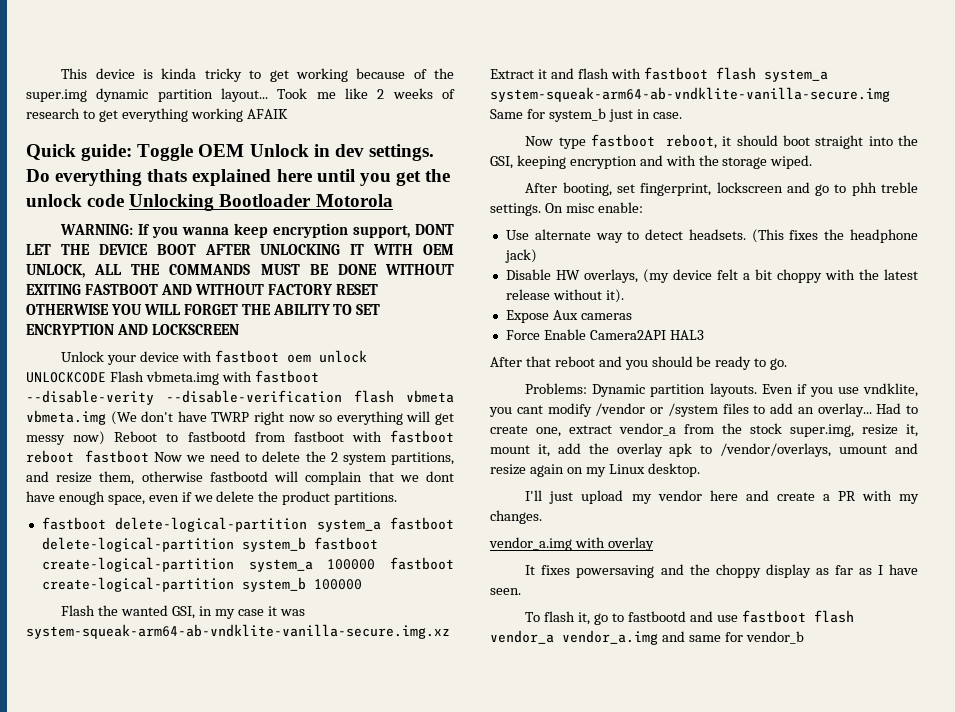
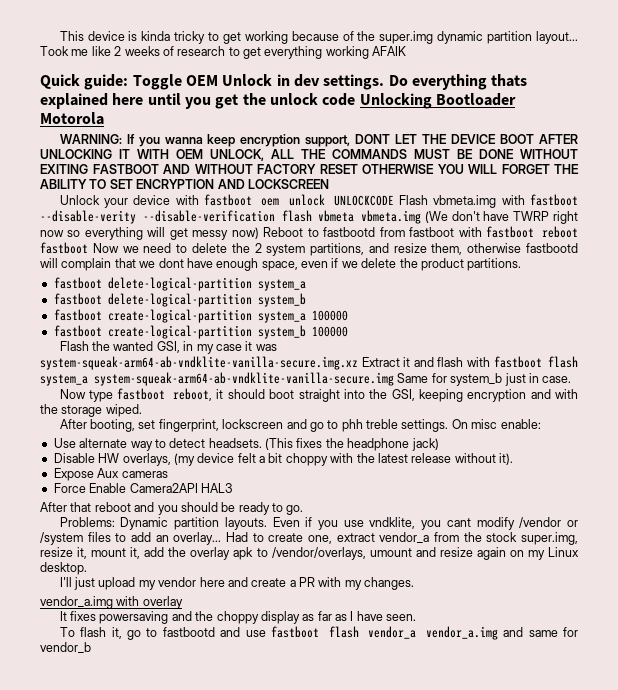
- fastboot delete-logical-partition system_a fastboot delete-logical-partition system_b fastboot create-logical-partition system_a 100000 fastboot create-logical-partition system_b 100000
+ fastboot delete-logical-partition system_a
+ fastboot delete-logical-partition system_b
+ fastboot create-logical-partition system_a 100000
+ fastboot create-logical-partition system_b 100000

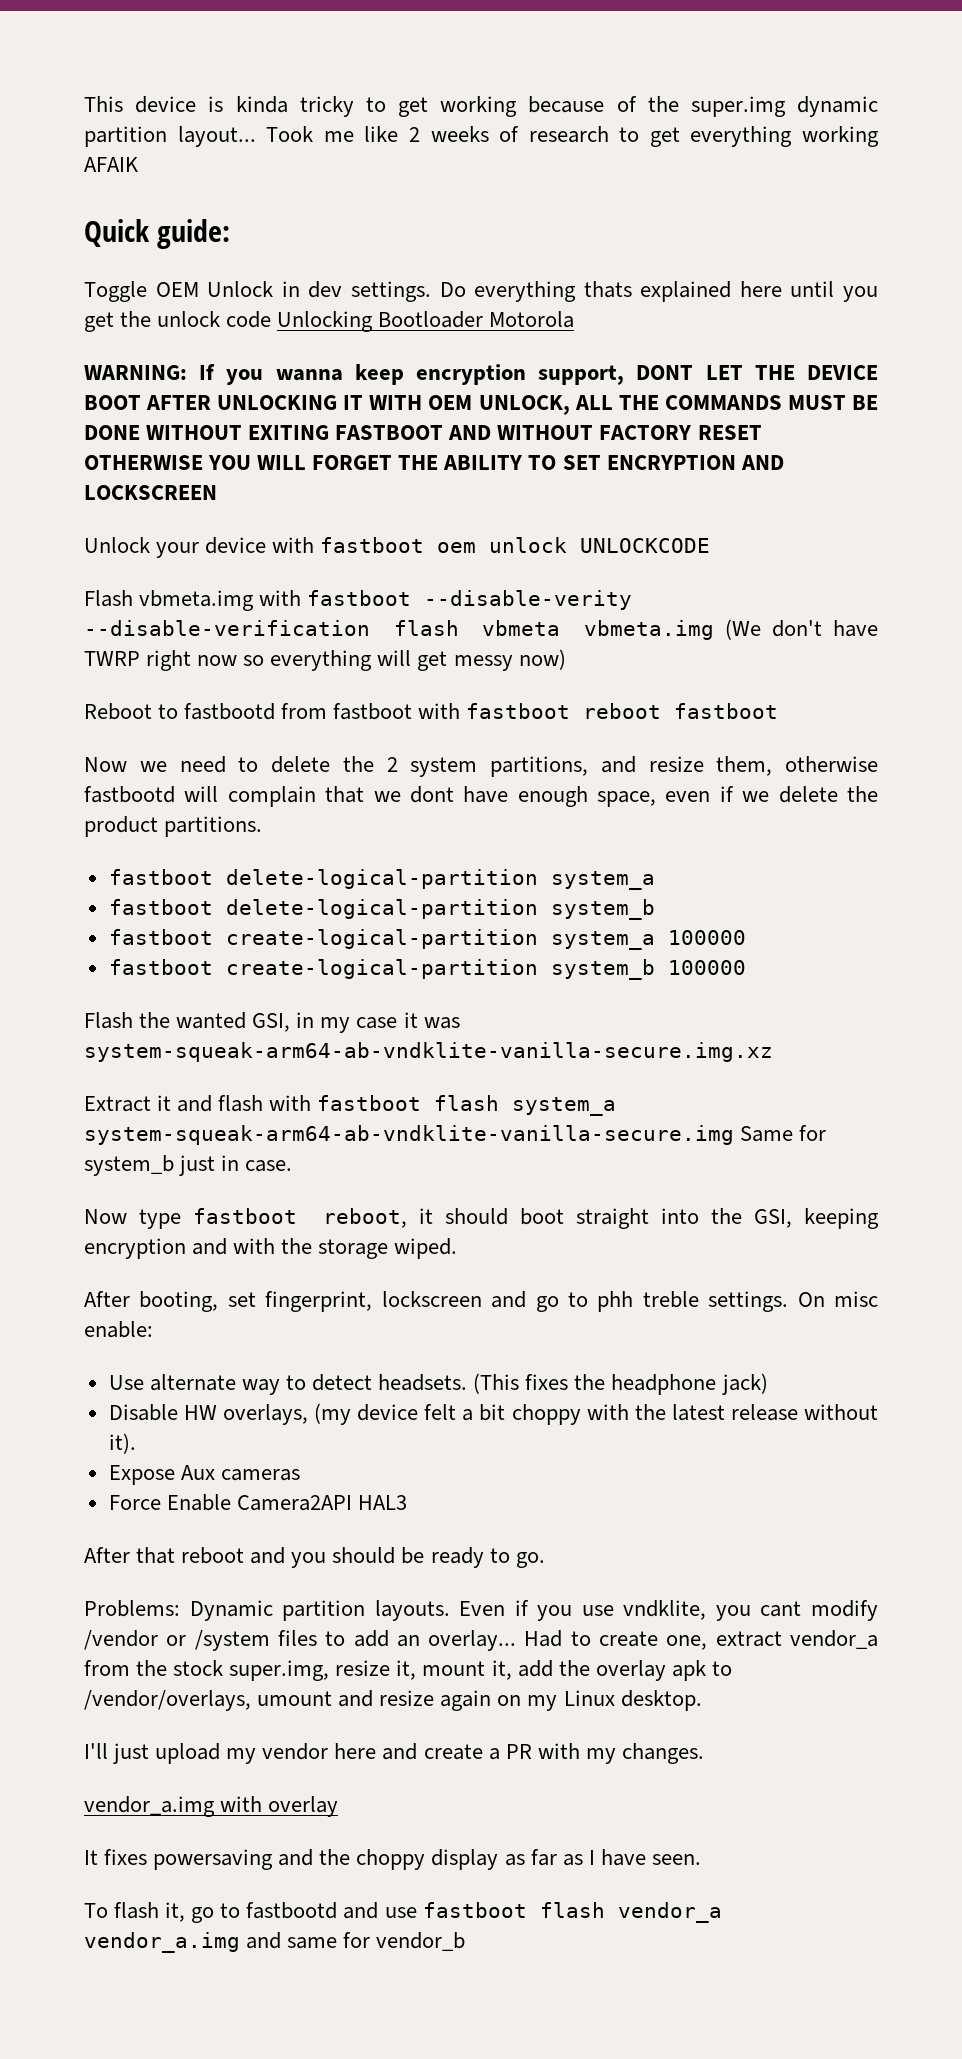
- Quick guide: Toggle OEM Unlock in dev settings.
+ Quick guide:
+ Toggle OEM Unlock in dev settings.
- Unlock your device with fastboot oem unlock UNLOCKCODE Flash vbmeta.img with fastboot --disable-verity --disable-verification flash vbmeta vbmeta.img (We don't have TWRP right now so everything will get messy now) Reboot to fastbootd from fastboot with fastboot reboot fastboot Now we need to delete the 2 system partitions, and resize them, otherwise fastbootd will complain that we dont have enough space, even if we delete the product partitions.
+ Unlock your device with fastboot oem unlock UNLOCKCODE
+ Flash vbmeta.img with fastboot --disable-verity --disable-verification flash vbmeta vbmeta.img (We don't have TWRP right now so everything will get messy now)
+ Reboot to fastbootd from fastboot with fastboot reboot fastboot
+ Now we need to delete the 2 system partitions, and resize them, otherwise fastbootd will complain that we dont have enough space, even if we delete the product partitions.
- Flash the wanted GSI, in my case it was system-squeak-arm64-ab-vndklite-vanilla-secure.img.xz Extract it and flash with fastboot flash system_a system-squeak-arm64-ab-vndklite-vanilla-secure.img Same for system_b just in case.
+ Flash the wanted GSI, in my case it was system-squeak-arm64-ab-vndklite-vanilla-secure.img.xz
+ Extract it and flash with fastboot flash system_a system-squeak-arm64-ab-vndklite-vanilla-secure.img Same for system_b just in case.

